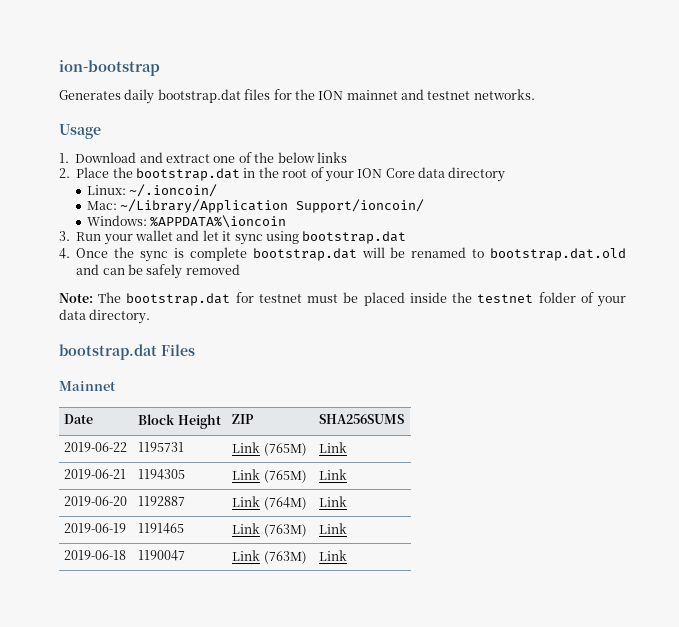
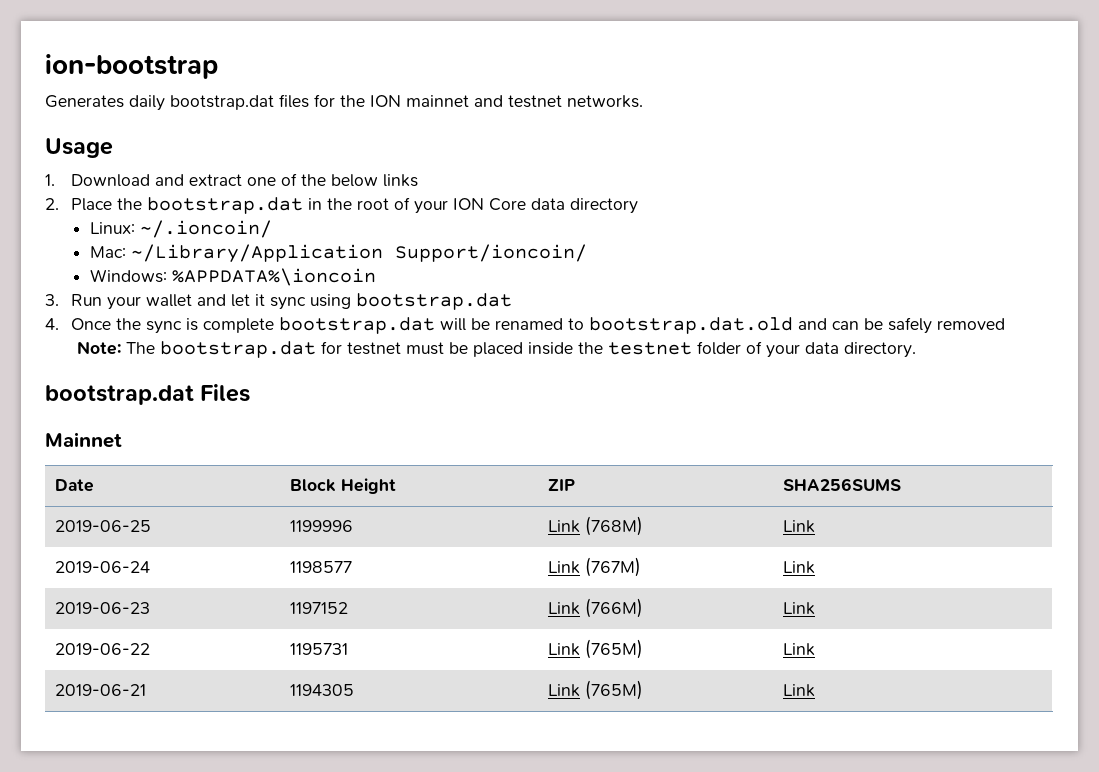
+ 2019-06-25 | 1199996 | Link (768M) | Link
+ 2019-06-24 | 1198577 | Link (767M) | Link
+ 2019-06-23 | 1197152 | Link (766M) | Link
- 2019-06-20 | 1192887 | Link (764M) | Link
- 2019-06-19 | 1191465 | Link (763M) | Link
- 2019-06-18 | 1190047 | Link (763M) | Link

